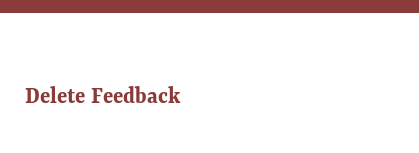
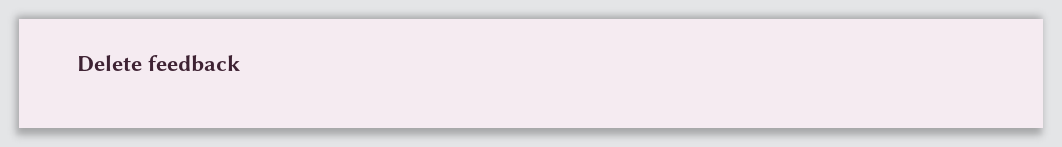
- Delete Feedback
+ Delete feedback

